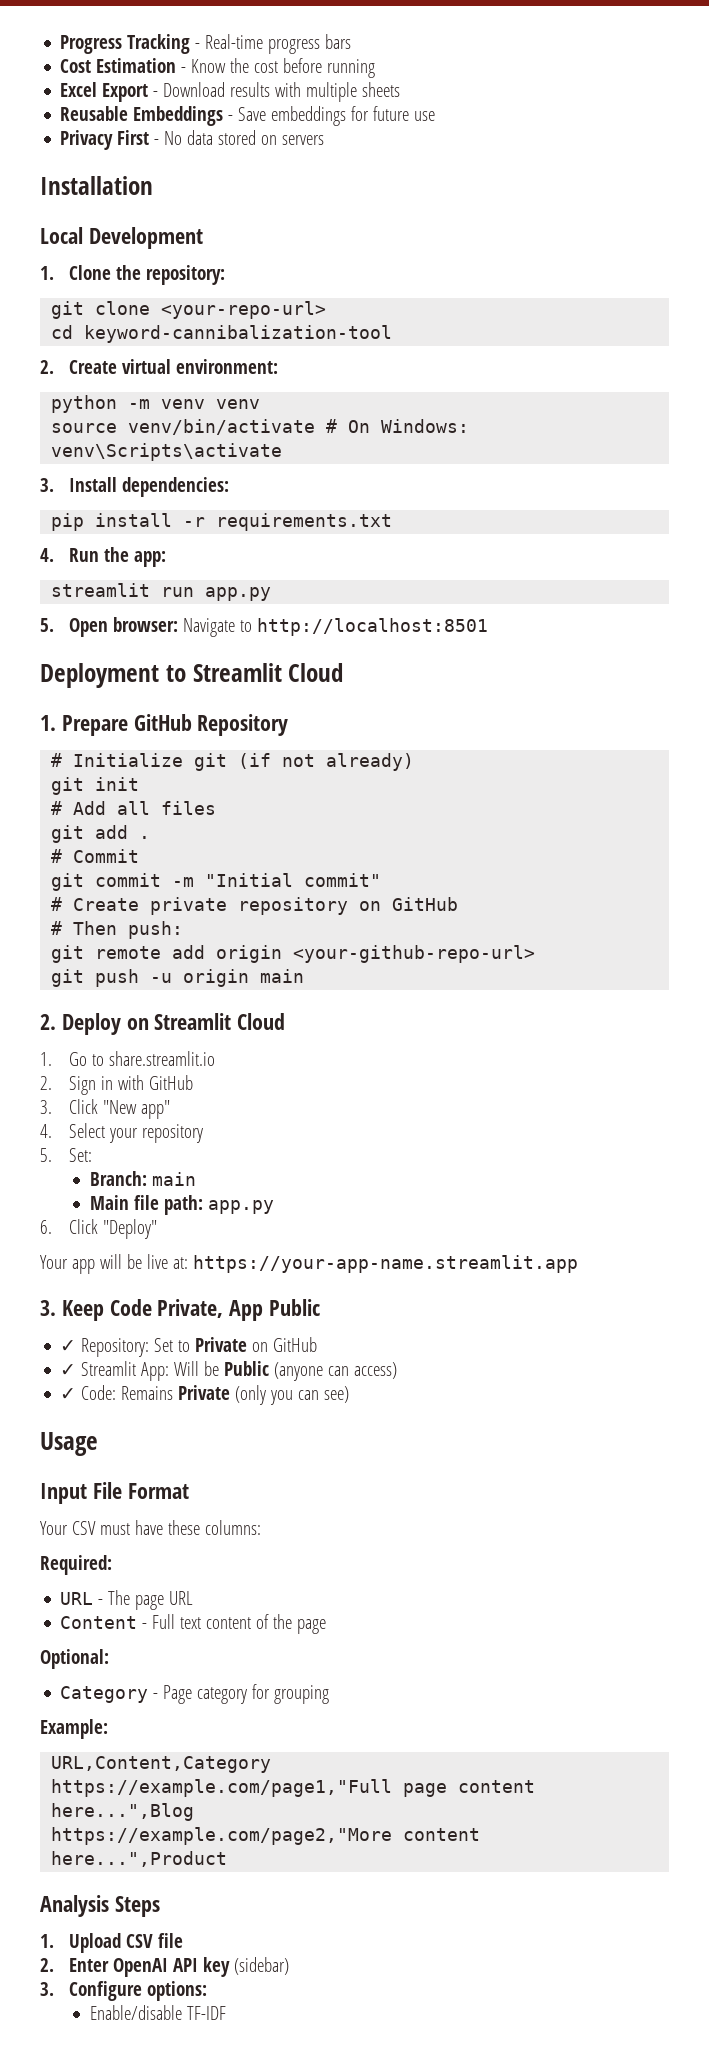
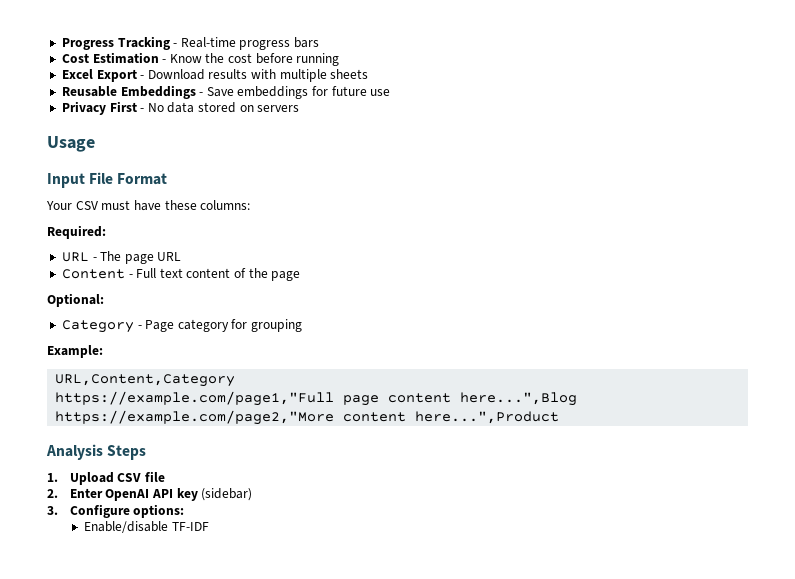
- Installation
- Local Development
- 1. Clone the repository:
- git clone <your-repo-url>
- cd keyword-cannibalization-tool
- 2. Create virtual environment:
- python -m venv venv
- source venv/bin/activate # On Windows: venv\Scripts\activate
- 3. Install dependencies:
- pip install -r requirements.txt
- 4. Run the app:
- streamlit run app.py
- 5. Open browser: Navigate to http://localhost:8501
- Deployment to Streamlit Cloud
- 1. Prepare GitHub Repository
- # Initialize git (if not already)
- git init
- # Add all files
- git add .
- # Commit
- git commit -m "Initial commit"
- # Create private repository on GitHub
- # Then push:
- git remote add origin <your-github-repo-url>
- git push -u origin main
- 2. Deploy on Streamlit Cloud
- 1. Go to share.streamlit.io
- 2. Sign in with GitHub
- 3. Click "New app"
- 4. Select your repository
- 5. Set:
- Branch: main
- Main file path: app.py
- 6. Click "Deploy"
- Your app will be live at: https://your-app-name.streamlit.app
- 3. Keep Code Private, App Public
- ✓ Repository: Set to Private on GitHub
- ✓ Streamlit App: Will be Public (anyone can access)
- ✓ Code: Remains Private (only you can see)

